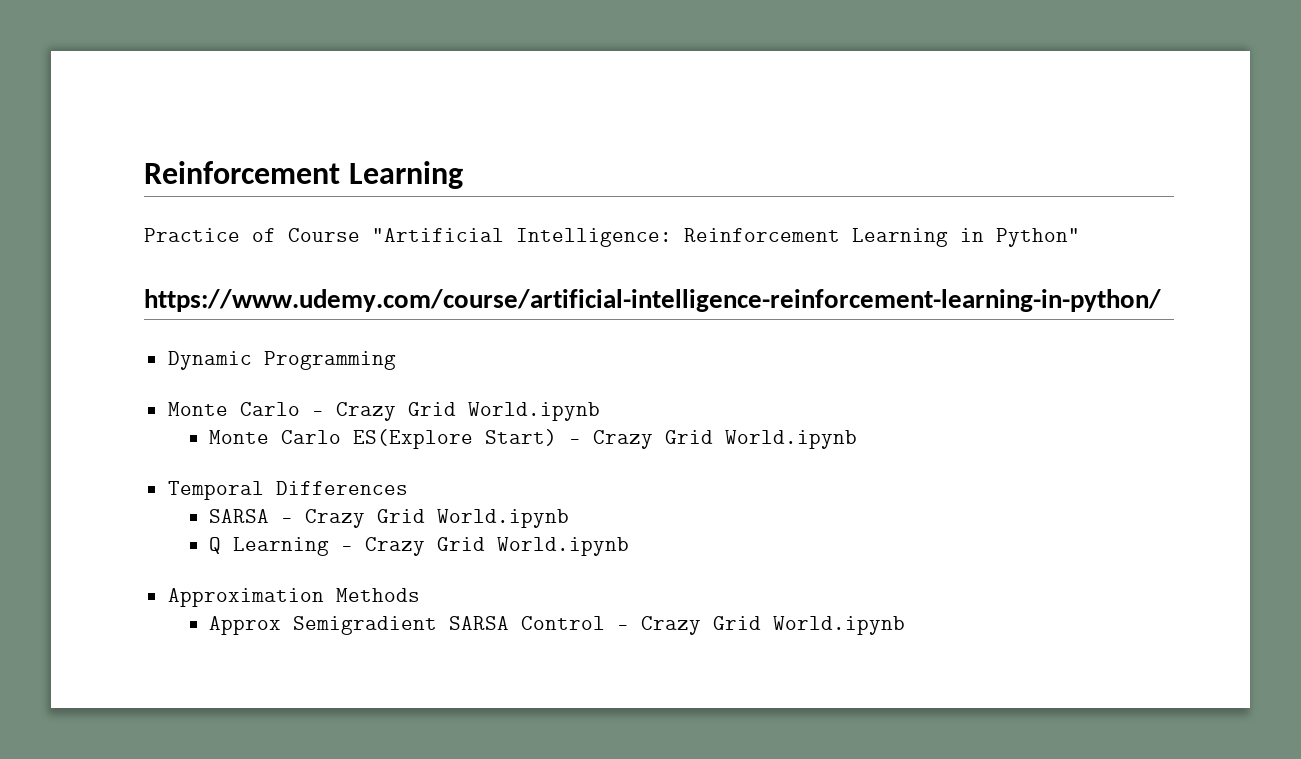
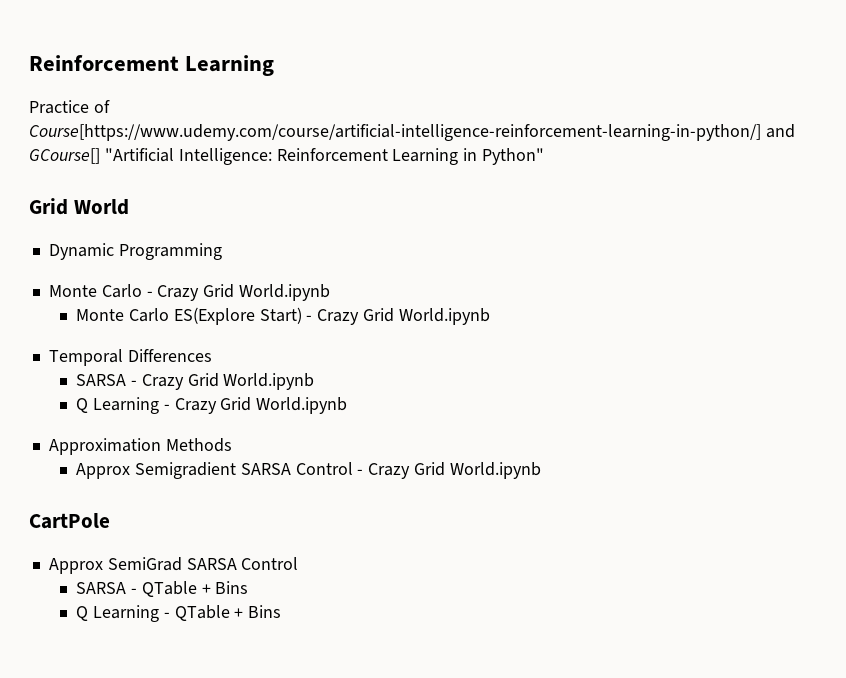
- Practice of Course "Artificial Intelligence: Reinforcement Learning in Python"
+ Practice of Course[https://www.udemy.com/course/artificial-intelligence-reinforcement-learning-in-python/] and GCourse[] "Artificial Intelligence: Reinforcement Learning in Python"
- https://www.udemy.com/course/artificial-intelligence-reinforcement-learning-in-python/
+ Grid World
+ CartPole
+ Approx SemiGrad SARSA Control
+ SARSA - QTable + Bins
+ Q Learning - QTable + Bins

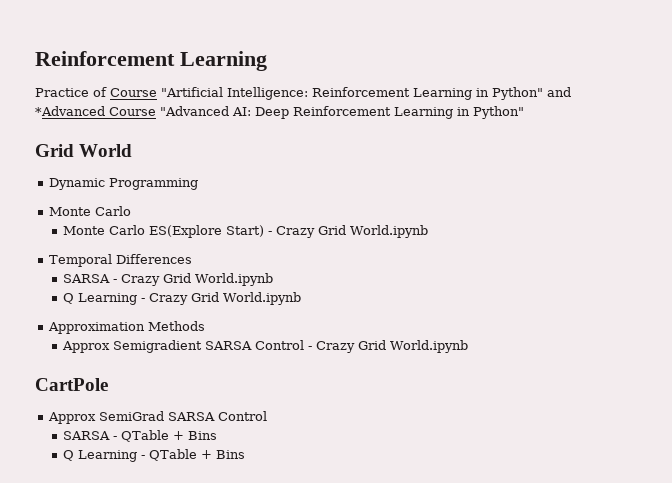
- Practice of Course[https://www.udemy.com/course/artificial-intelligence-reinforcement-learning-in-python/] and GCourse[] "Artificial Intelligence: Reinforcement Learning in Python"
+ Practice of Course "Artificial Intelligence: Reinforcement Learning in Python" and *Advanced Course "Advanced AI: Deep Reinforcement Learning in Python"
  Dynamic Programming
- Monte Carlo - Crazy Grid World.ipynb
+ Monte Carlo

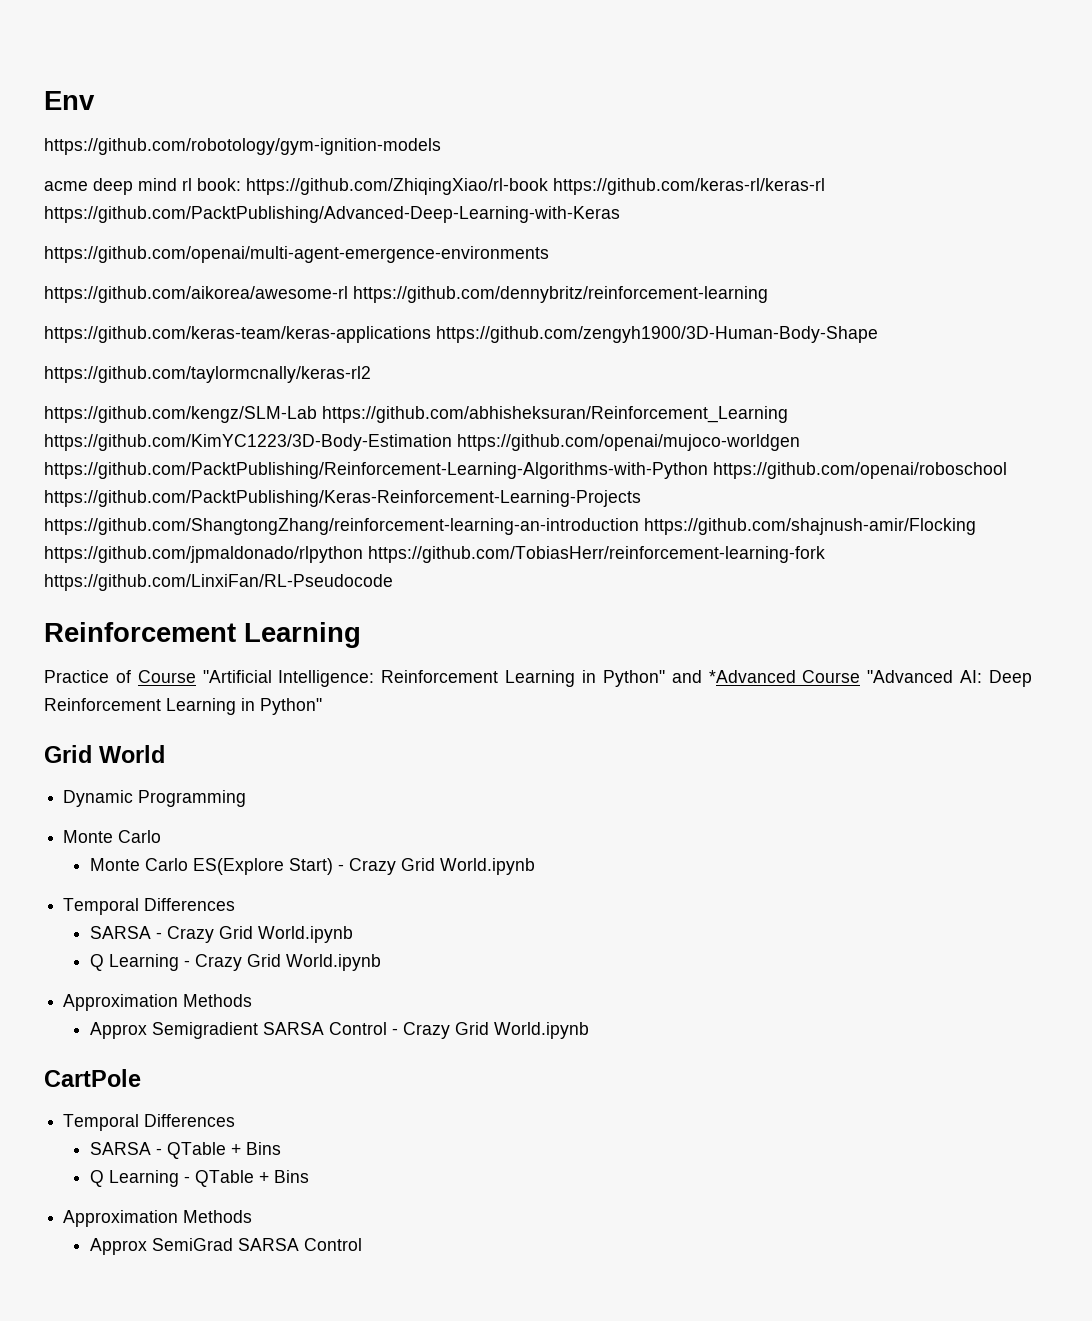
+ Env
+ https://github.com/robotology/gym-ignition-models
+ acme deep mind rl book: https://github.com/ZhiqingXiao/rl-book https://github.com/keras-rl/keras-rl https://github.com/PacktPublishing/Advanced-Deep-Learning-with-Keras
+ https://github.com/openai/multi-agent-emergence-environments
+ https://github.com/aikorea/awesome-rl https://github.com/dennybritz/reinforcement-learning
+ https://github.com/keras-team/keras-applications https://github.com/zengyh1900/3D-Human-Body-Shape
+ https://github.com/taylormcnally/keras-rl2
+ https://github.com/kengz/SLM-Lab https://github.com/abhisheksuran/Reinforcement_Learning https://github.com/KimYC1223/3D-Body-Estimation https://github.com/openai/mujoco-worldgen https://github.com/PacktPublishing/Reinforcement-Learning-Algorithms-with-Python https://github.com/openai/roboschool https://github.com/PacktPublishing/Keras-Reinforcement-Learning-Projects https://github.com/ShangtongZhang/reinforcement-learning-an-introduction https://github.com/shajnush-amir/Flocking https://github.com/jpmaldonado/rlpython https://github.com/TobiasHerr/reinforcement-learning-fork https://github.com/LinxiFan/RL-Pseudocode
  CartPole
- Approx SemiGrad SARSA Control
+ Temporal Differences
  Q Learning - QTable + Bins
+ Approximation Methods
+ Approx SemiGrad SARSA Control

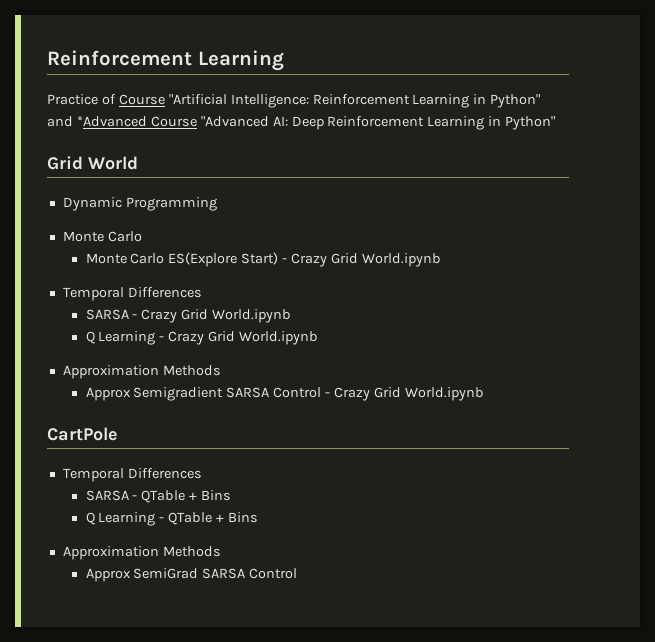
- Env
- https://github.com/robotology/gym-ignition-models
- acme deep mind rl book: https://github.com/ZhiqingXiao/rl-book https://github.com/keras-rl/keras-rl https://github.com/PacktPublishing/Advanced-Deep-Learning-with-Keras
- https://github.com/openai/multi-agent-emergence-environments
- https://github.com/aikorea/awesome-rl https://github.com/dennybritz/reinforcement-learning
- https://github.com/keras-team/keras-applications https://github.com/zengyh1900/3D-Human-Body-Shape
- https://github.com/taylormcnally/keras-rl2
- https://github.com/kengz/SLM-Lab https://github.com/abhisheksuran/Reinforcement_Learning https://github.com/KimYC1223/3D-Body-Estimation https://github.com/openai/mujoco-worldgen https://github.com/PacktPublishing/Reinforcement-Learning-Algorithms-with-Python https://github.com/openai/roboschool https://github.com/PacktPublishing/Keras-Reinforcement-Learning-Projects https://github.com/ShangtongZhang/reinforcement-learning-an-introduction https://github.com/shajnush-amir/Flocking https://github.com/jpmaldonado/rlpython https://github.com/TobiasHerr/reinforcement-learning-fork https://github.com/LinxiFan/RL-Pseudocode

